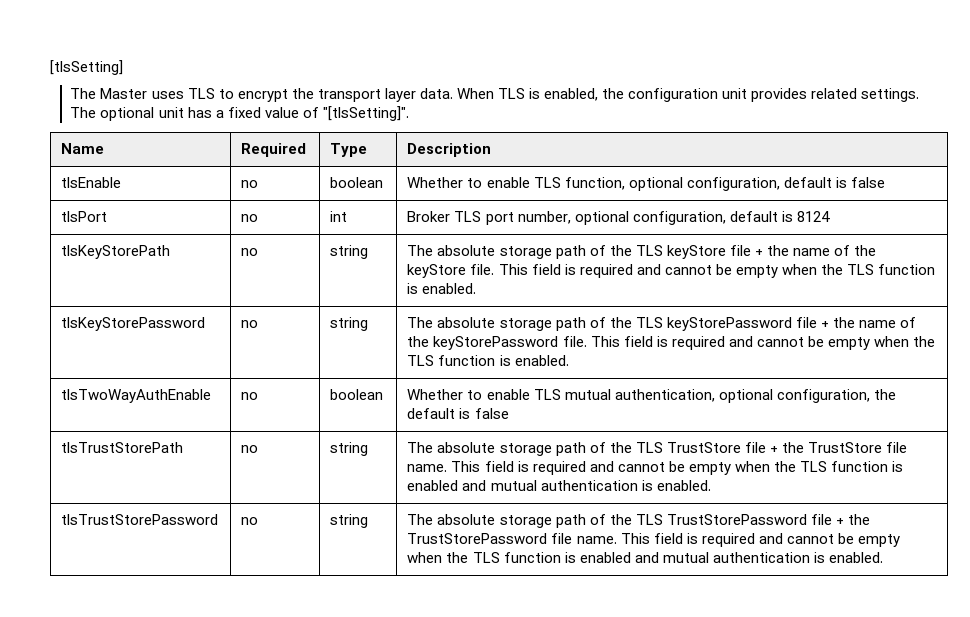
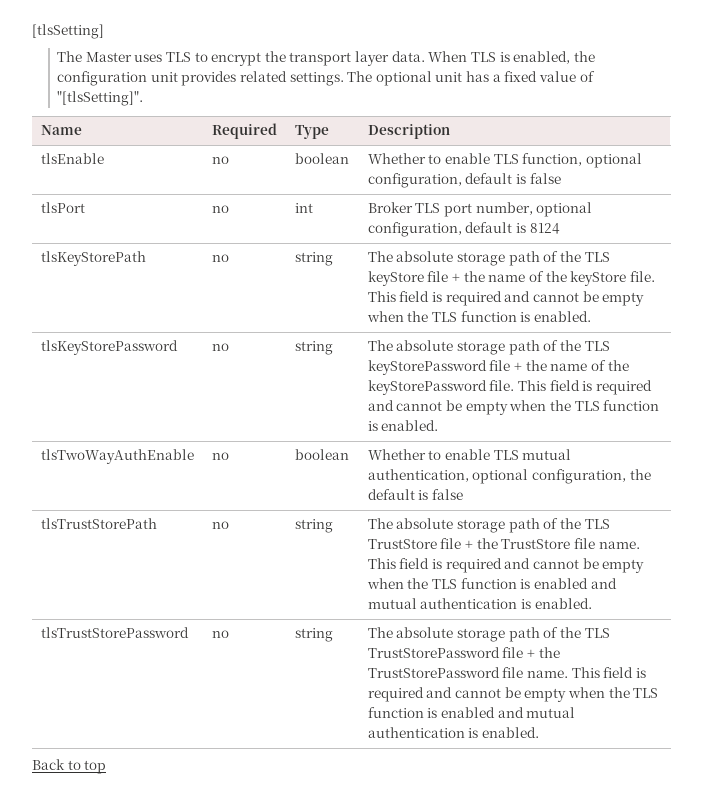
+ Back to top

